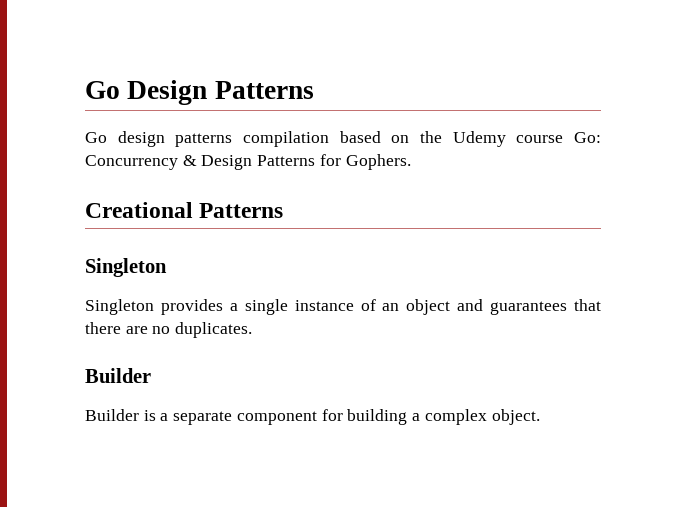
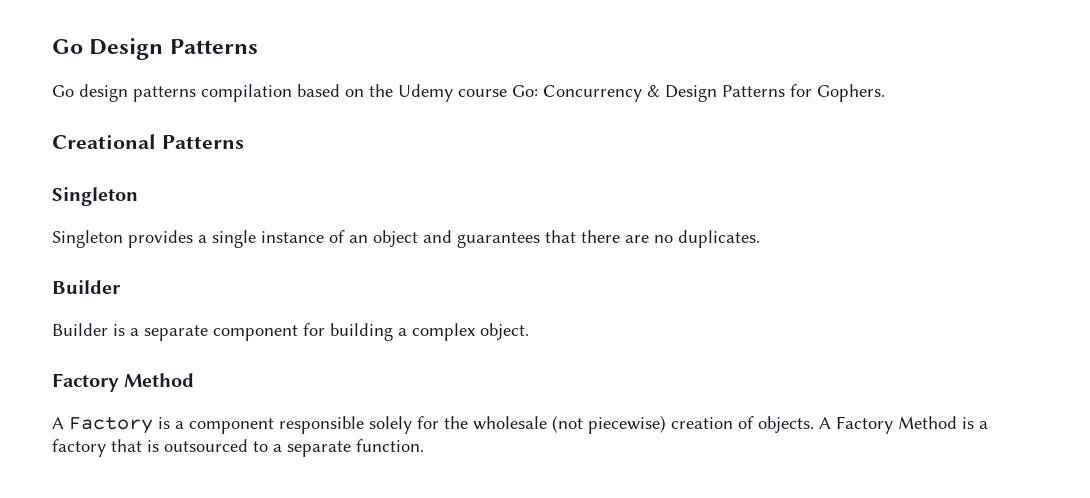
  Builder is a separate component for building a complex object.
+ Factory Method
+ A Factory is a component responsible solely for the wholesale (not piecewise) creation of objects. A Factory Method is a factory that is outsourced to a separate function.

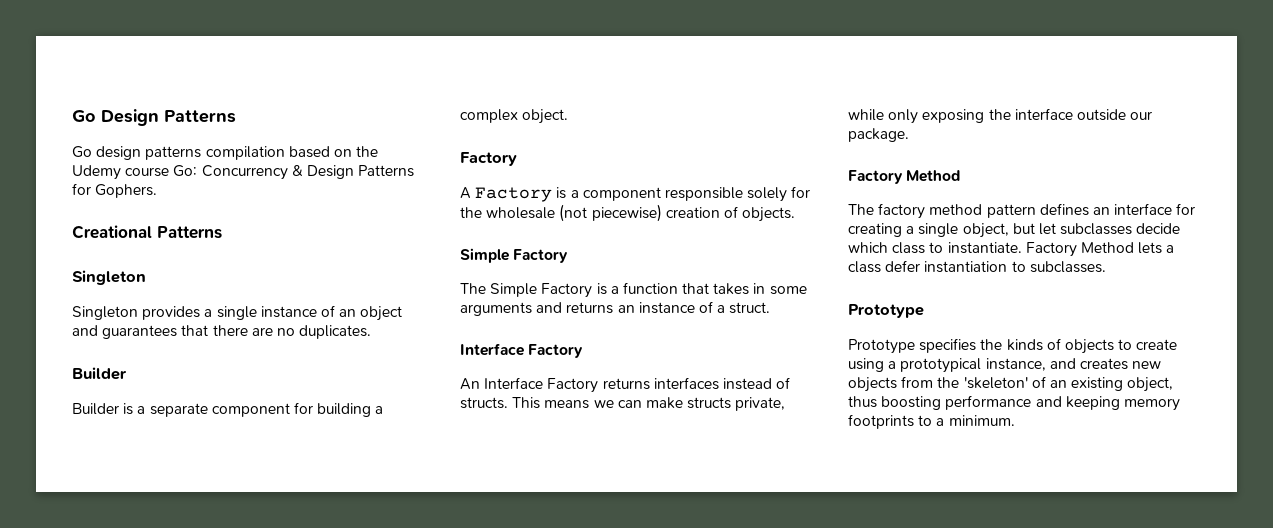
  Builder is a separate component for building a complex object.
- Factory Method
+ Factory
- A Factory is a component responsible solely for the wholesale (not piecewise) creation of objects. A Factory Method is a factory that is outsourced to a separate function.
+ A Factory is a component responsible solely for the wholesale (not piecewise) creation of objects.
+ Simple Factory
+ The Simple Factory is a function that takes in some arguments and returns an instance of a struct.
+ Interface Factory
+ An Interface Factory returns interfaces instead of structs. This means we can make structs private, while only exposing the interface outside our package.
+ Factory Method
+ The factory method pattern defines an interface for creating a single object, but let subclasses decide which class to instantiate. Factory Method lets a class defer instantiation to subclasses.
+ Prototype
+ Prototype specifies the kinds of objects to create using a prototypical instance, and creates new objects from the 'skeleton' of an existing object, thus boosting performance and keeping memory footprints to a minimum.

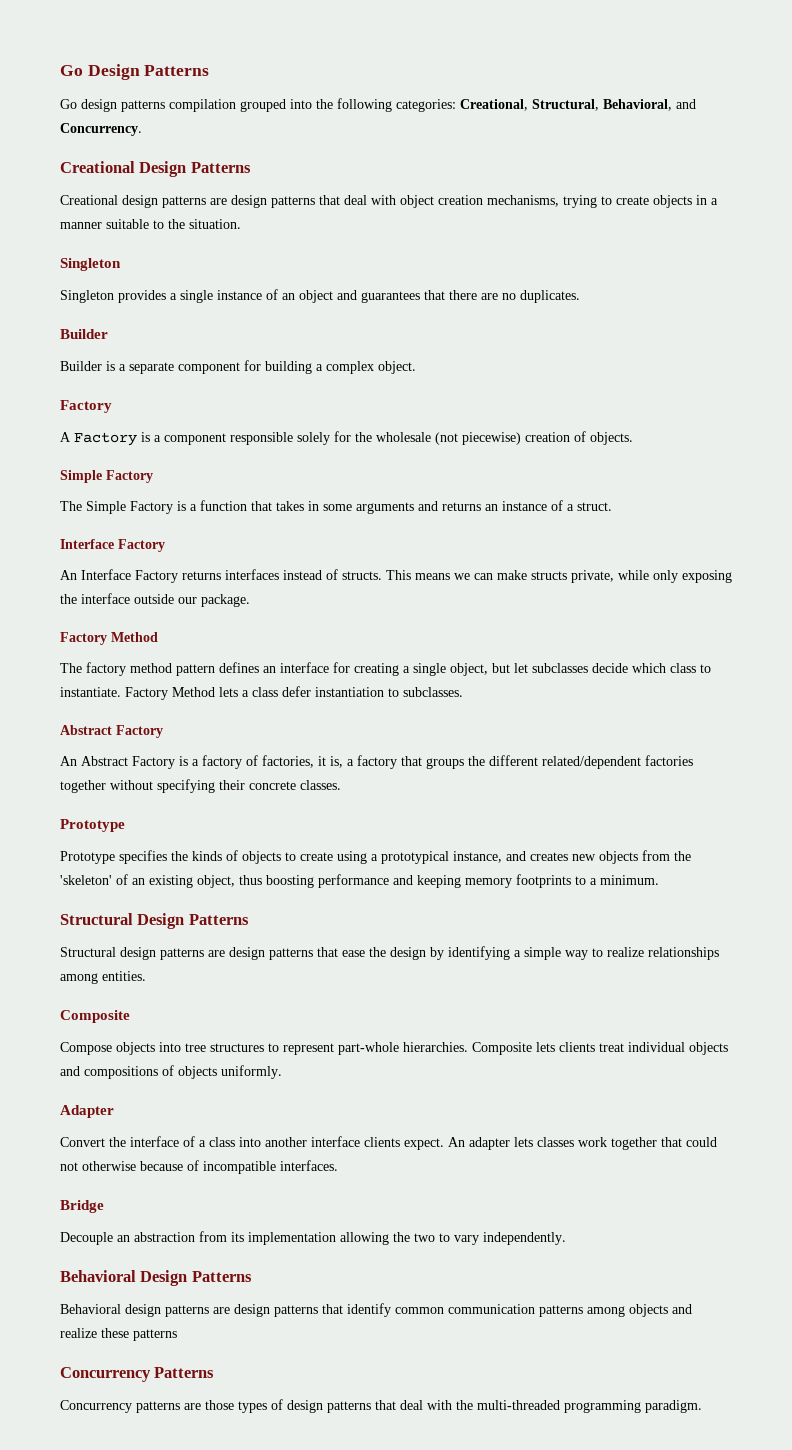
- Go design patterns compilation based on the Udemy course Go: Concurrency & Design Patterns for Gophers.
- Creational Patterns
+ Go design patterns compilation grouped into the following categories: Creational, Structural, Behavioral, and Concurrency.
+ Creational Design Patterns
+ Creational design patterns are design patterns that deal with object creation mechanisms, trying to create objects in a manner suitable to the situation.
  Factory Method lets a class defer instantiation to subclasses.
+ Abstract Factory
+ An Abstract Factory is a factory of factories, it is, a factory that groups the different related/dependent factories together without specifying their concrete classes.
+ Structural Design Patterns
+ Structural design patterns are design patterns that ease the design by identifying a simple way to realize relationships among entities.
+ Composite
+ Compose objects into tree structures to represent part-whole hierarchies. Composite lets clients treat individual objects and compositions of objects uniformly.
+ Adapter
+ Convert the interface of a class into another interface clients expect. An adapter lets classes work together that could not otherwise because of incompatible interfaces.
+ Bridge
+ Decouple an abstraction from its implementation allowing the two to vary independently.
+ Behavioral Design Patterns
+ Behavioral design patterns are design patterns that identify common communication patterns among objects and realize these patterns
+ Concurrency Patterns
+ Concurrency patterns are those types of design patterns that deal with the multi-threaded programming paradigm.

